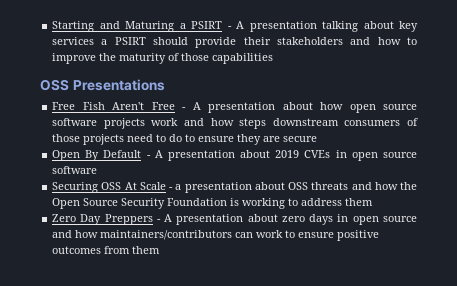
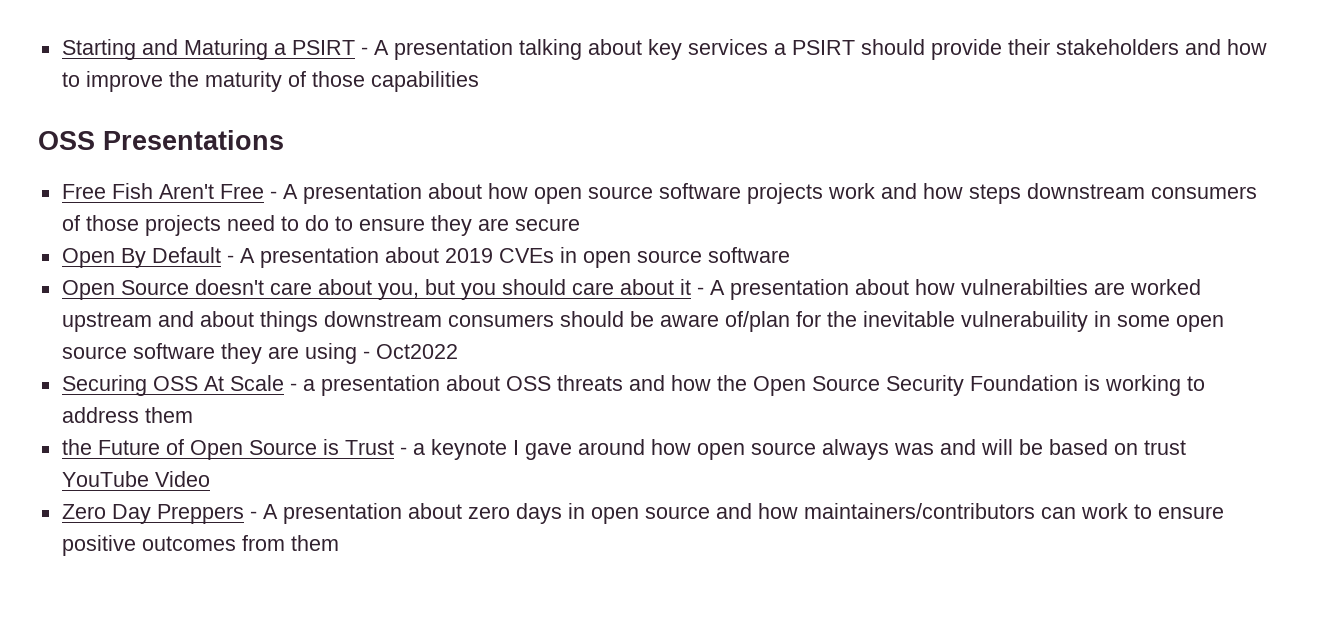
+ Open Source doesn't care about you, but you should care about it - A presentation about how vulnerabilties are worked upstream and about things downstream consumers should be aware of/plan for the inevitable vulnerabuility in some open source software they are using - Oct2022
+ the Future of Open Source is Trust - a keynote I gave around how open source always was and will be based on trust YouTube Video

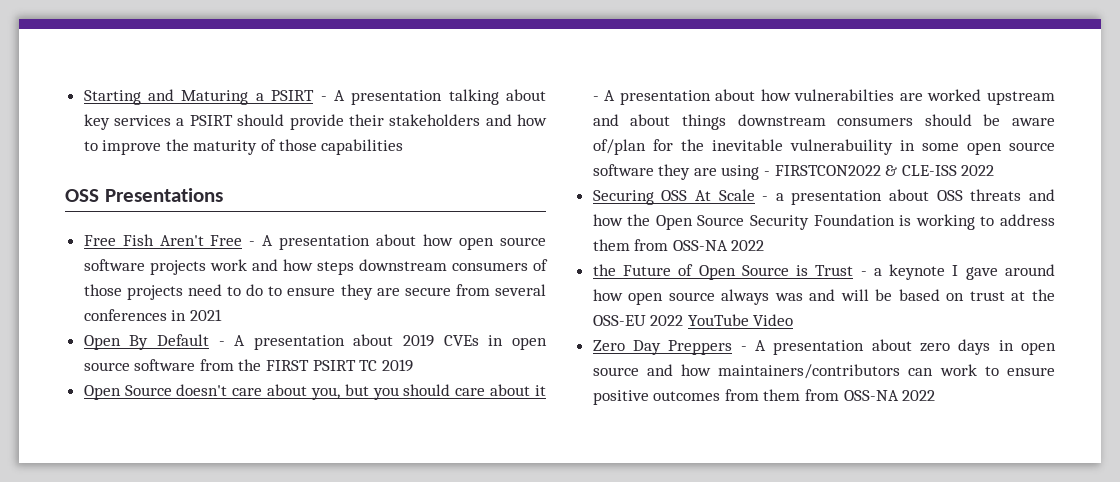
- Free Fish Aren't Free - A presentation about how open source software projects work and how steps downstream consumers of those projects need to do to ensure they are secure
+ Free Fish Aren't Free - A presentation about how open source software projects work and how steps downstream consumers of those projects need to do to ensure they are secure from several conferences in 2021
- Open By Default - A presentation about 2019 CVEs in open source software
+ Open By Default - A presentation about 2019 CVEs in open source software from the FIRST PSIRT TC 2019
- Open Source doesn't care about you, but you should care about it - A presentation about how vulnerabilties are worked upstream and about things downstream consumers should be aware of/plan for the inevitable vulnerabuility in some open source software they are using - Oct2022
+ Open Source doesn't care about you, but you should care about it - A presentation about how vulnerabilties are worked upstream and about things downstream consumers should be aware of/plan for the inevitable vulnerabuility in some open source software they are using - FIRSTCON2022 & CLE-ISS 2022
- Securing OSS At Scale - a presentation about OSS threats and how the Open Source Security Foundation is working to address them
+ Securing OSS At Scale - a presentation about OSS threats and how the Open Source Security Foundation is working to address them from OSS-NA 2022
- the Future of Open Source is Trust - a keynote I gave around how open source always was and will be based on trust YouTube Video
+ the Future of Open Source is Trust - a keynote I gave around how open source always was and will be based on trust at the OSS-EU 2022 YouTube Video
- Zero Day Preppers - A presentation about zero days in open source and how maintainers/contributors can work to ensure positive outcomes from them
+ Zero Day Preppers - A presentation about zero days in open source and how maintainers/contributors can work to ensure positive outcomes from them from OSS-NA 2022

